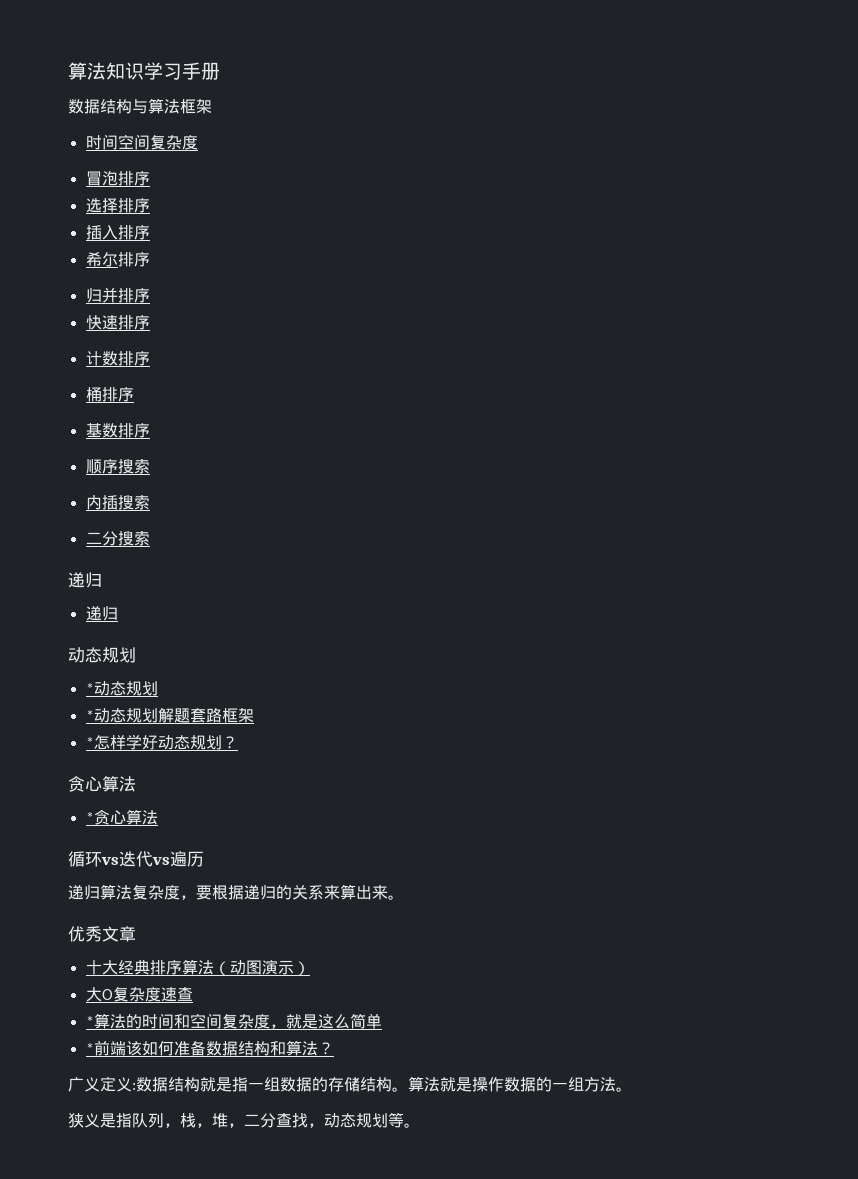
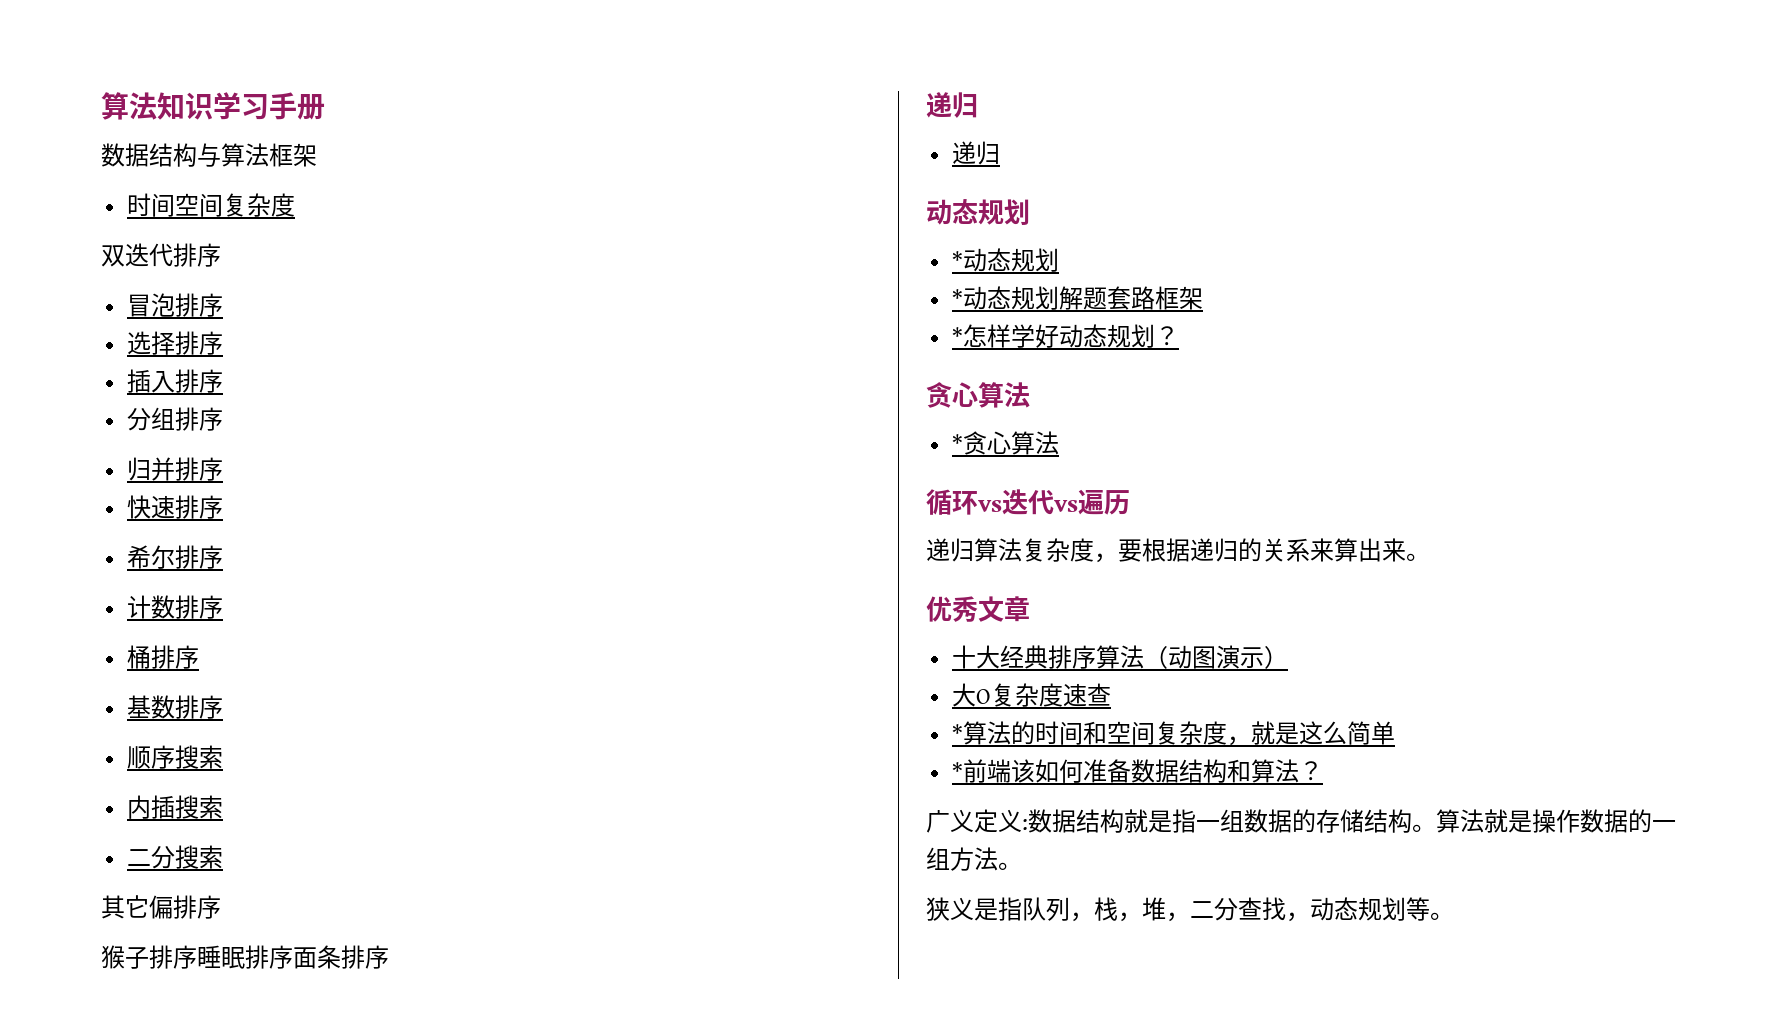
+ 双迭代排序
- 希尔排序
+ 分组排序
+ 希尔排序
+ 其它偏排序
+ 猴子排序睡眠排序面条排序

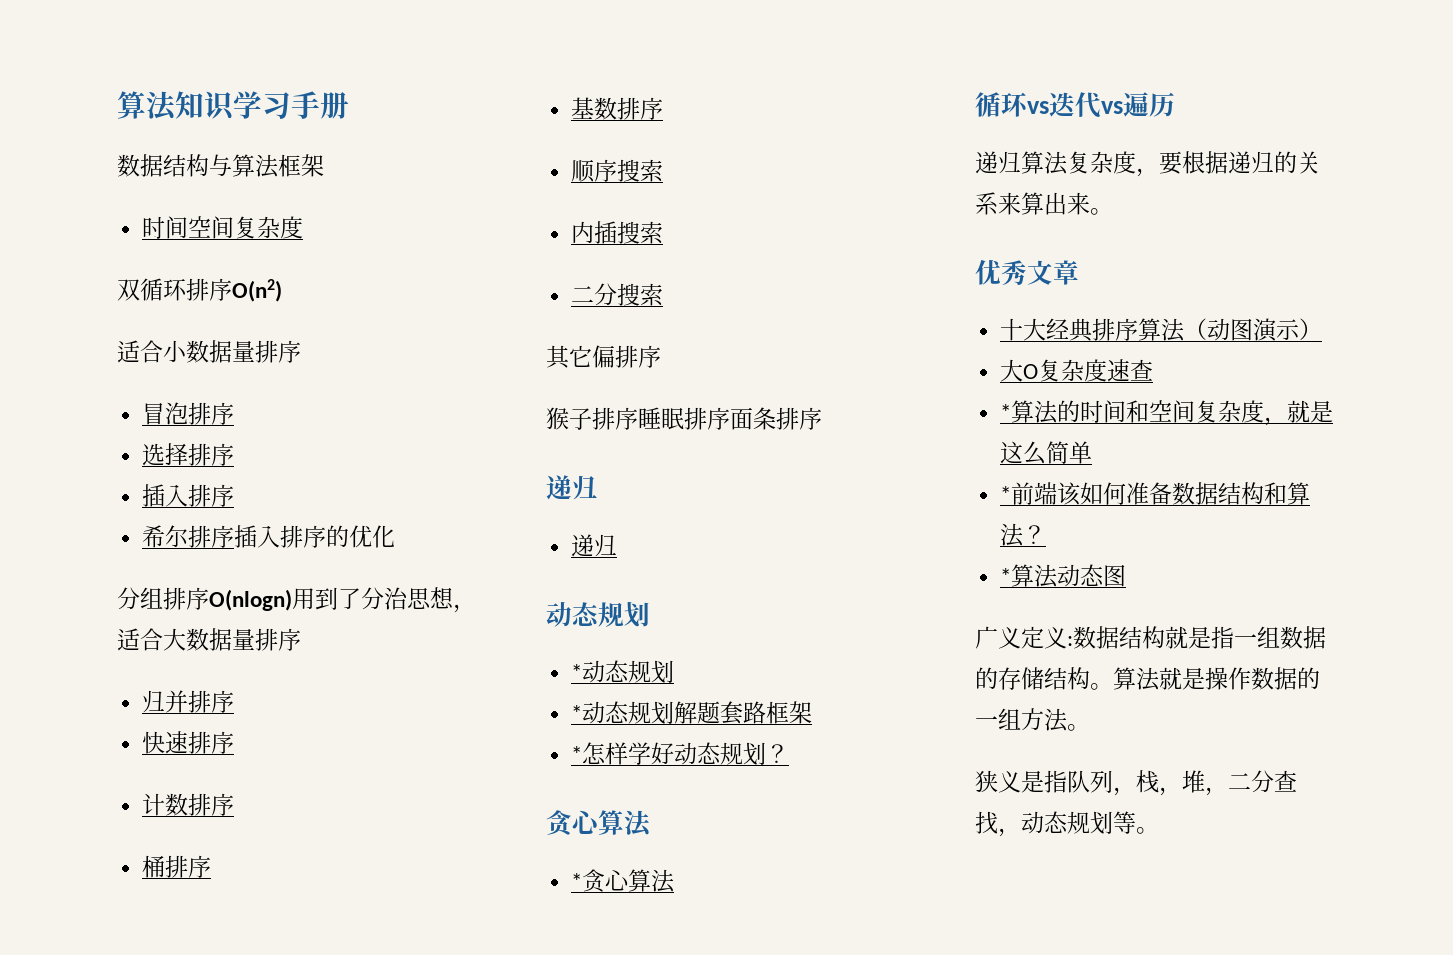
- 双迭代排序
+ 双循环排序O(n2)
+ 适合小数据量排序
- 分组排序
+ 希尔排序插入排序的优化
+ 分组排序O(nlogn)用到了分治思想，适合大数据量排序
- 希尔排序
+ *算法动态图

